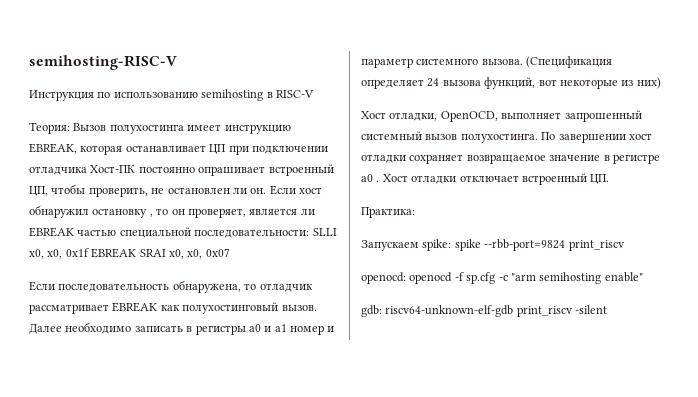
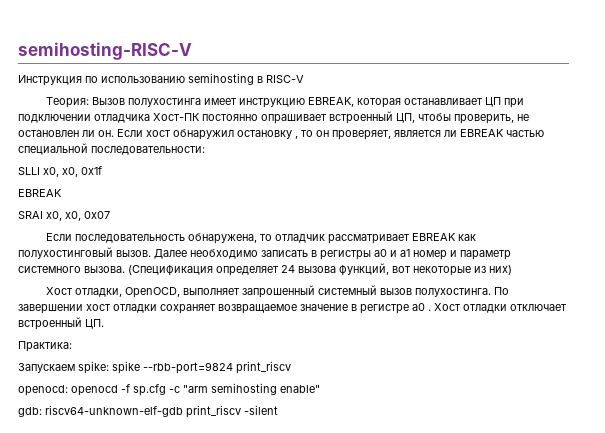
- Если хост обнаружил остановку , то он проверяет, является ли EBREAK частью специальной последовательности: SLLI x0, x0, 0x1f EBREAK SRAI x0, x0, 0x07
+ Если хост обнаружил остановку , то он проверяет, является ли EBREAK частью специальной последовательности:
+ SLLI x0, x0, 0x1f
+ EBREAK
+ SRAI x0, x0, 0x07

